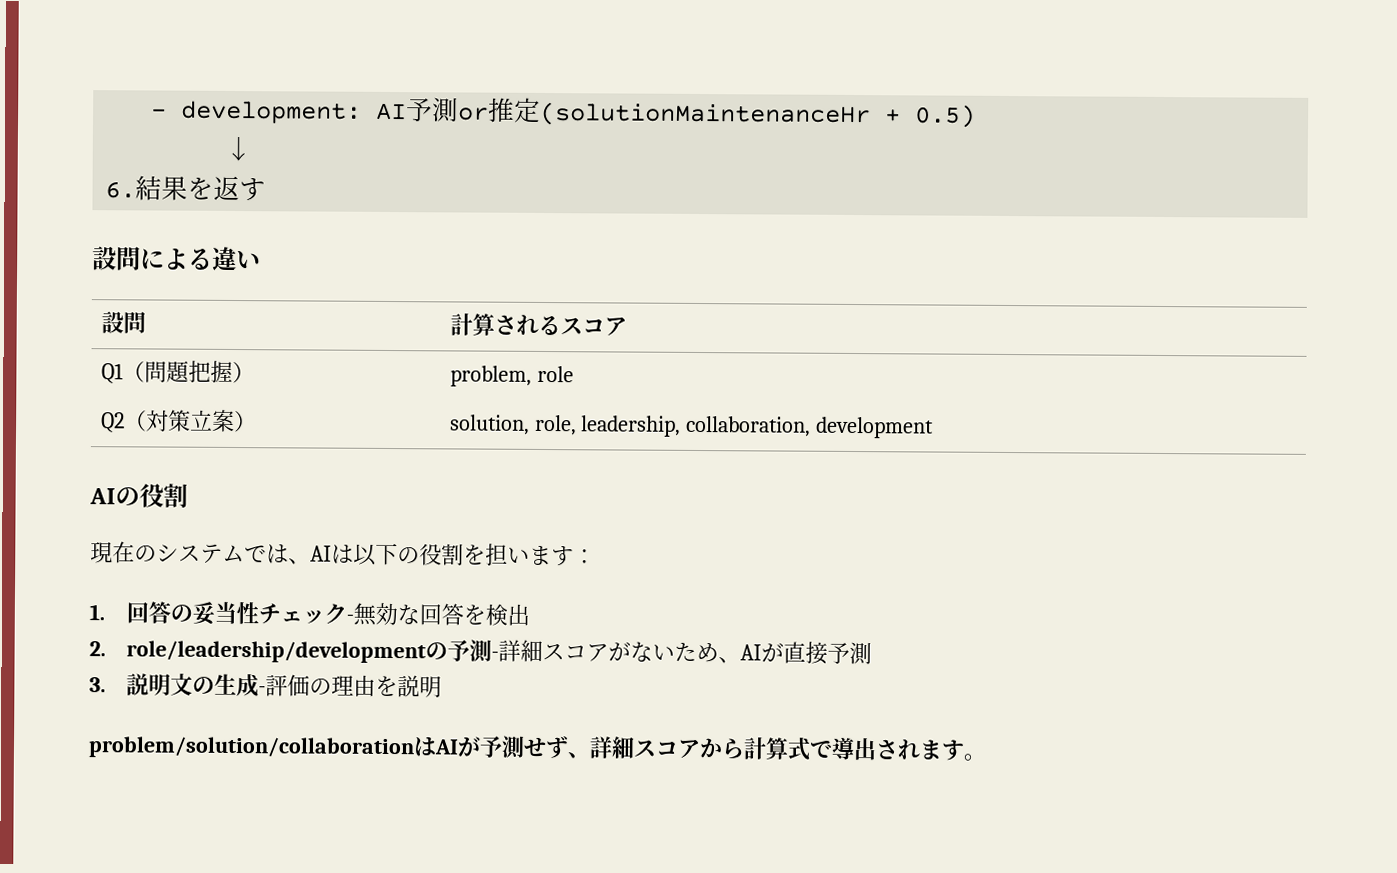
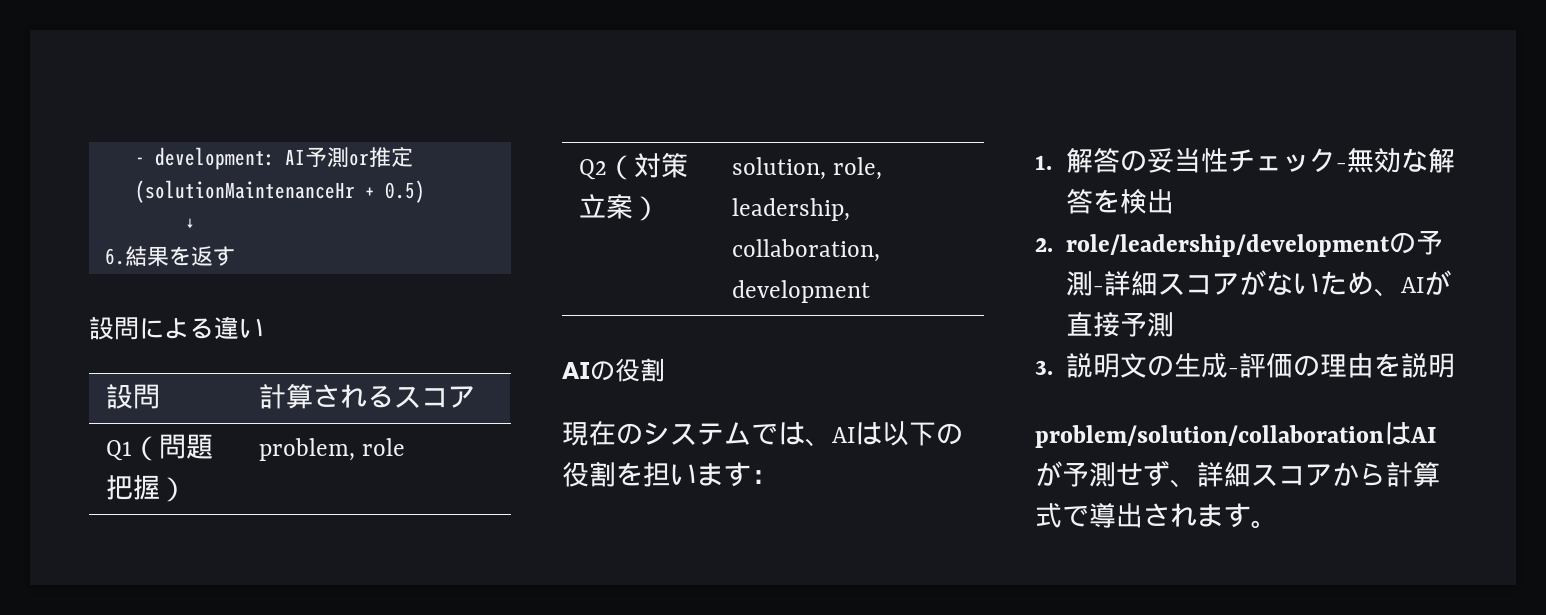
- 1.回答の妥当性チェック-無効な回答を検出
+ 1.解答の妥当性チェック-無効な解答を検出

